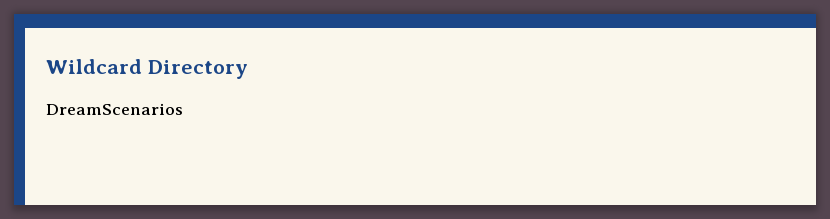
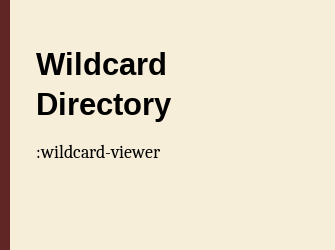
- DreamScenarios
+ :wildcard-viewer

